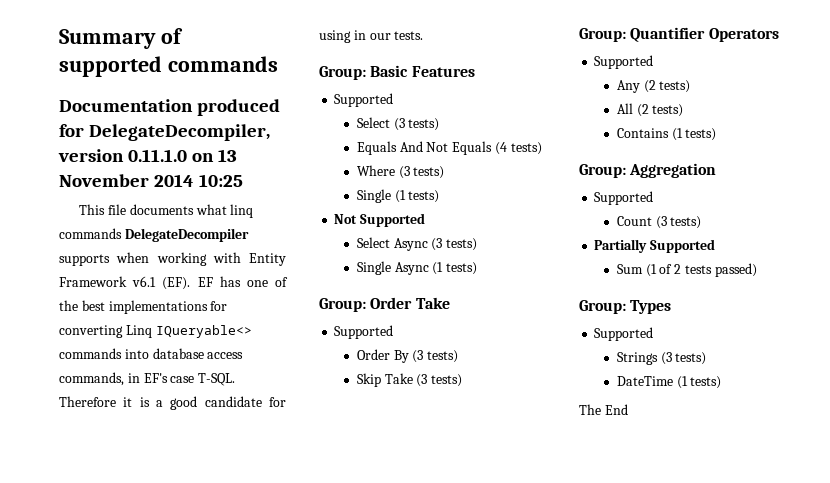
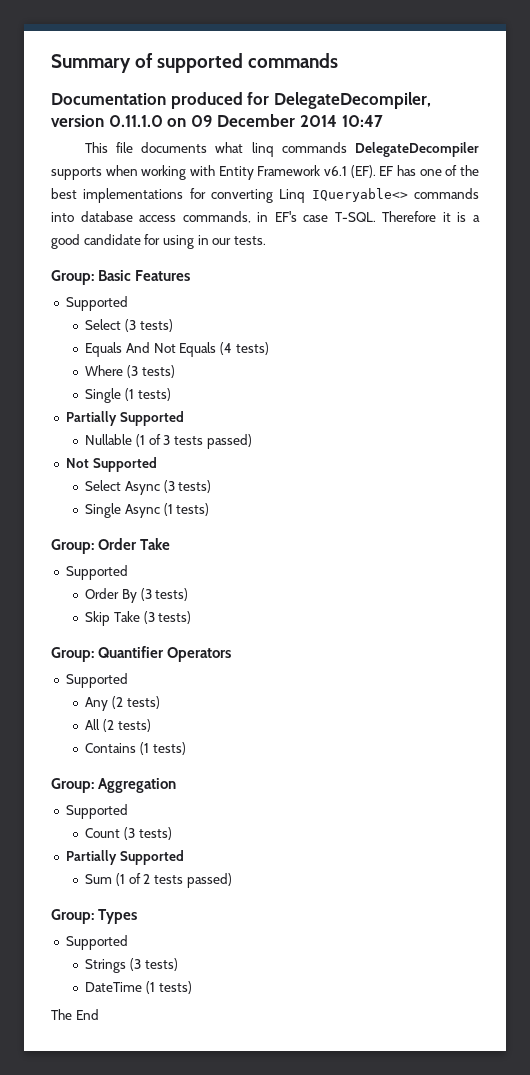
- Documentation produced for DelegateDecompiler, version 0.11.1.0 on 13 November 2014 10:25
+ Documentation produced for DelegateDecompiler, version 0.11.1.0 on 09 December 2014 10:47
  Single (1 tests)
+ Partially Supported
+ Nullable (1 of 3 tests passed)

